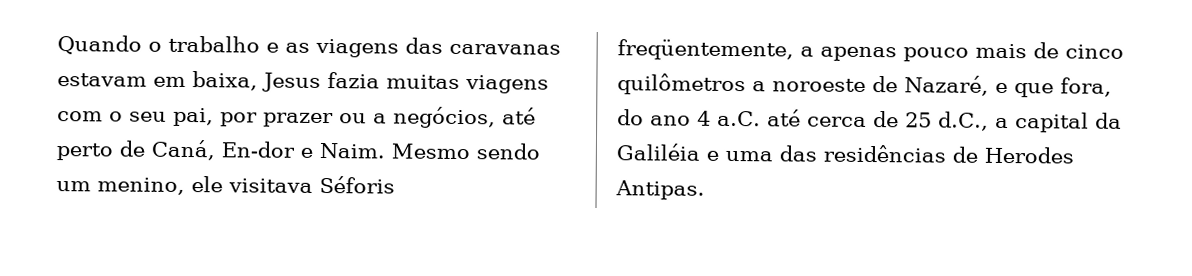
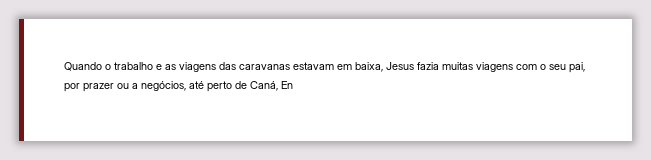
- Quando o trabalho e as viagens das caravanas estavam em baixa, Jesus fazia muitas viagens com o seu pai, por prazer ou a negócios, até perto de Caná, En-dor e Naim. Mesmo sendo um menino, ele visitava Séforis freqüentemente, a apenas pouco mais de cinco quilômetros a noroeste de Nazaré, e que fora, do ano 4 a.C. até cerca de 25 d.C., a capital da Galiléia e uma das residências de Herodes Antipas.
+ Quando o trabalho e as viagens das caravanas estavam em baixa, Jesus fazia muitas viagens com o seu pai, por prazer ou a negócios, até perto de Caná, En

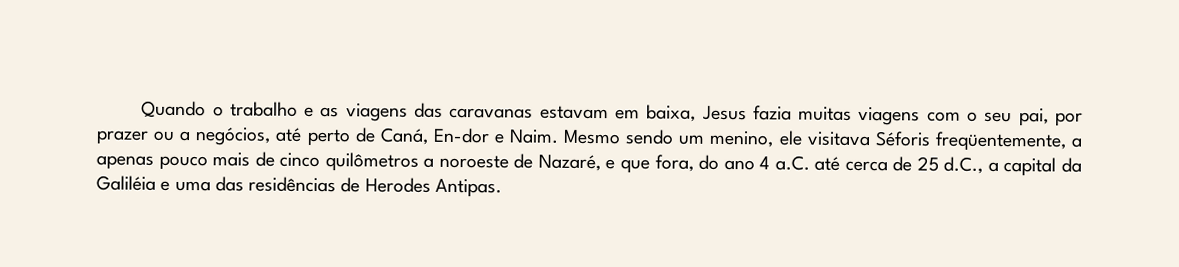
- Quando o trabalho e as viagens das caravanas estavam em baixa, Jesus fazia muitas viagens com o seu pai, por prazer ou a negócios, até perto de Caná, En
+ Quando o trabalho e as viagens das caravanas estavam em baixa, Jesus fazia muitas viagens com o seu pai, por prazer ou a negócios, até perto de Caná, En-dor e Naim. Mesmo sendo um menino, ele visitava Séforis freqüentemente, a apenas pouco mais de cinco quilômetros a noroeste de Nazaré, e que fora, do ano 4 a.C. até cerca de 25 d.C., a capital da Galiléia e uma das residências de Herodes Antipas.

